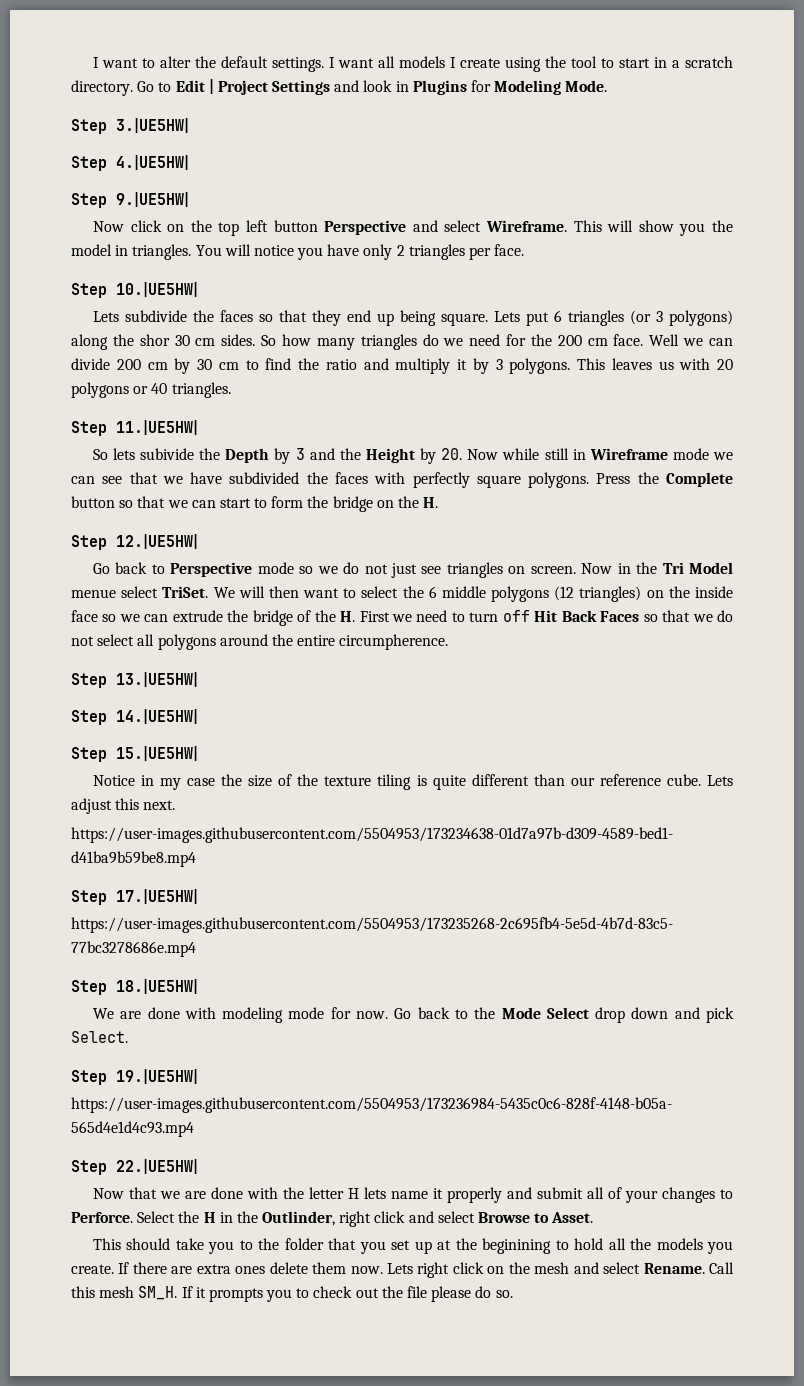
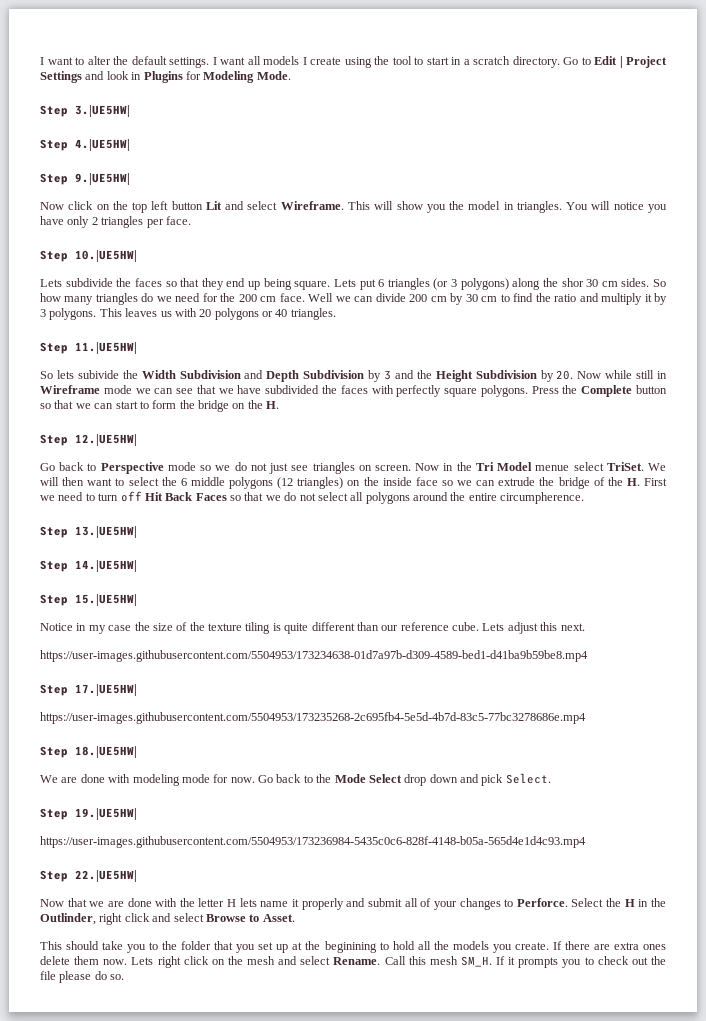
- Now click on the top left button Perspective and select Wireframe.
+ Now click on the top left button Lit and select Wireframe.
- So lets subivide the Depth by 3 and the Height by 20. Now while still in Wireframe mode we can see that we have subdivided the faces with perfectly square polygons.
+ So lets subivide the Width Subdivision and Depth Subdivision by 3 and the Height Subdivision by 20. Now while still in Wireframe mode we can see that we have subdivided the faces with perfectly square polygons.

